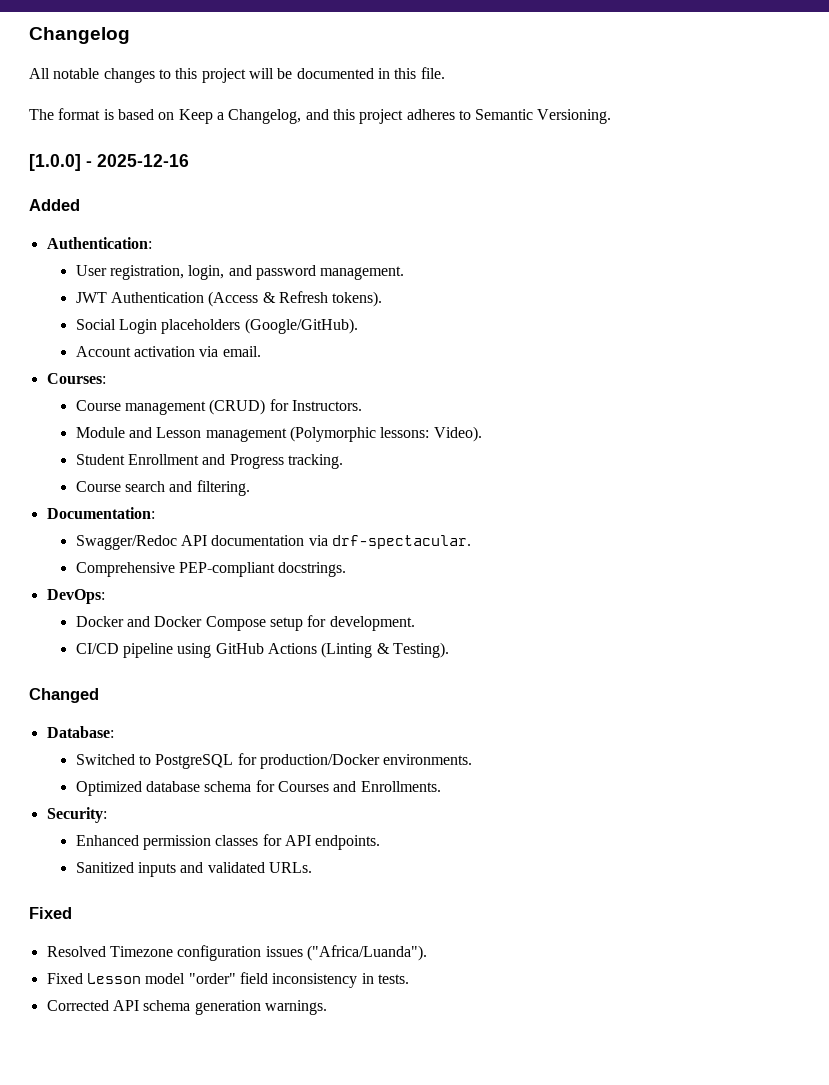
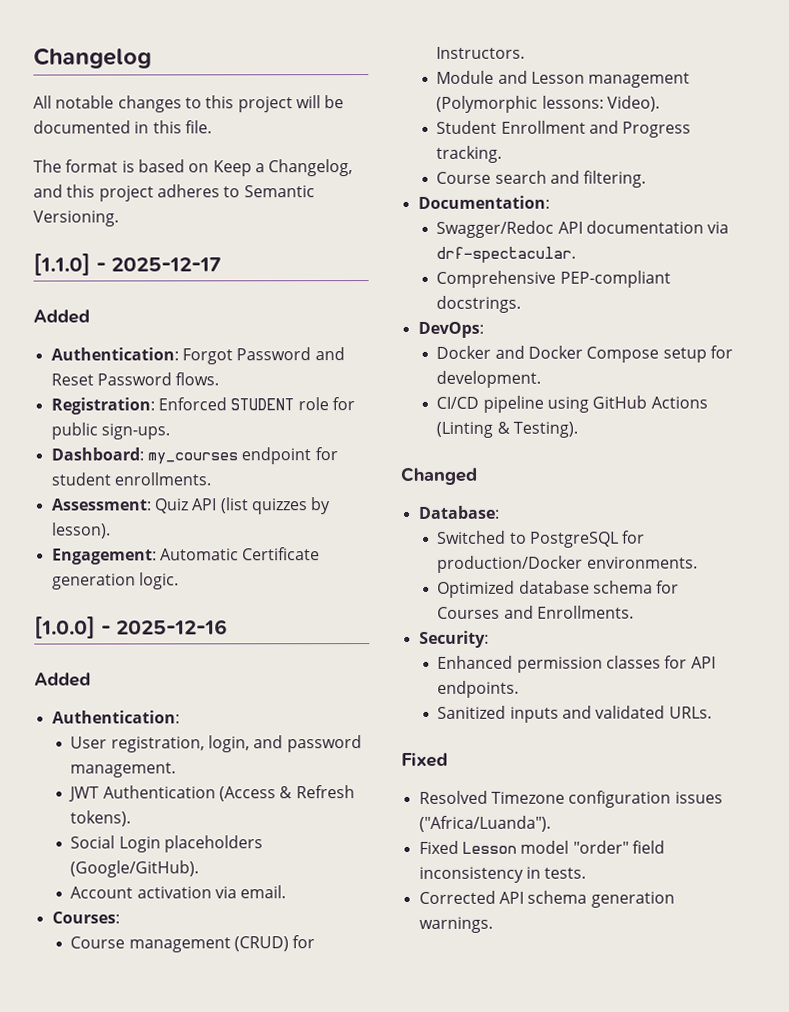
+ [1.1.0] - 2025-12-17
+ Added
+ Authentication: Forgot Password and Reset Password flows.
+ Registration: Enforced STUDENT role for public sign-ups.
+ Dashboard: my_courses endpoint for student enrollments.
+ Assessment: Quiz API (list quizzes by lesson).
+ Engagement: Automatic Certificate generation logic.

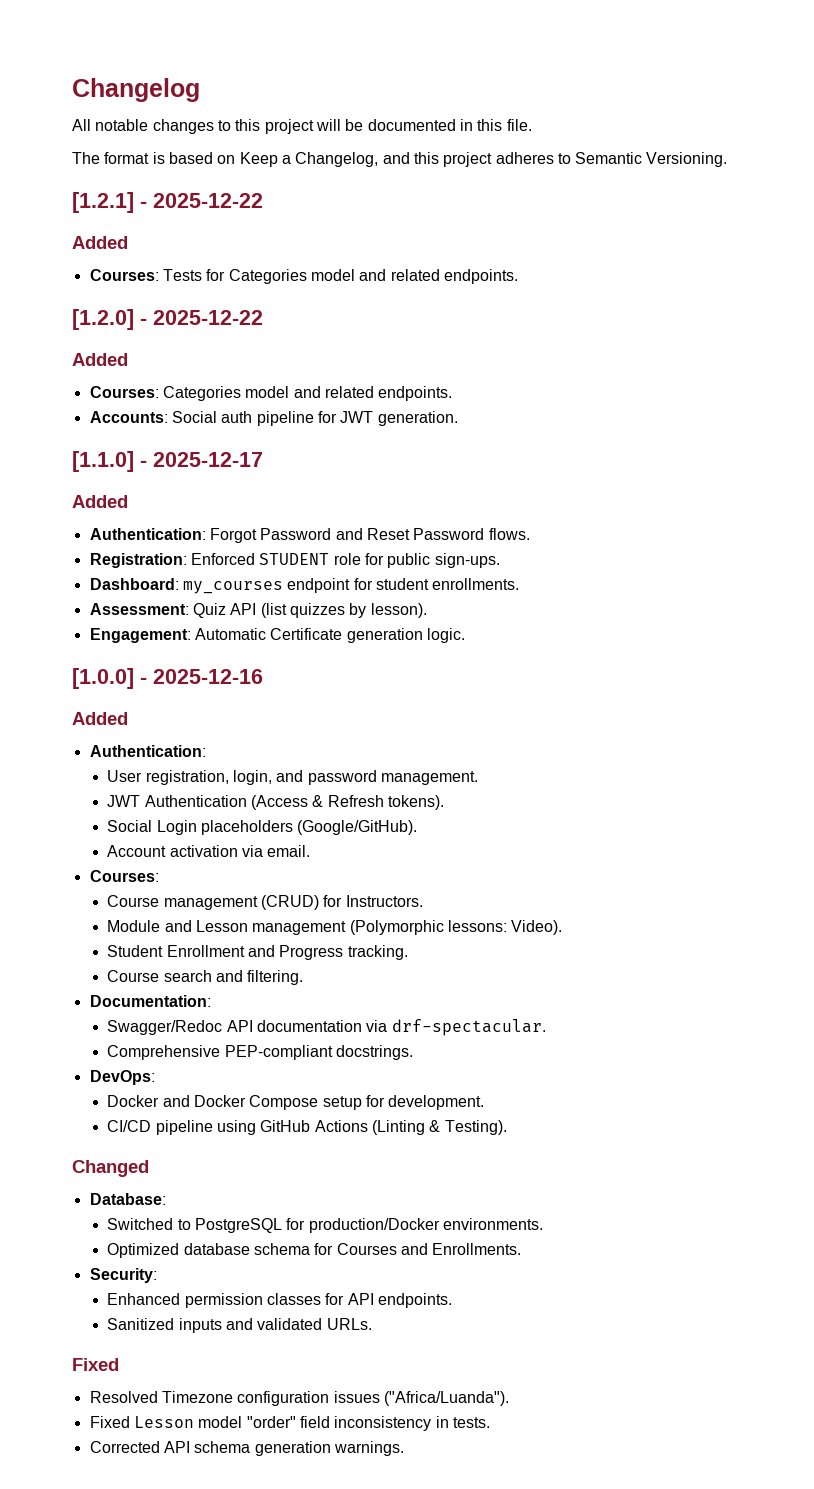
+ [1.2.1] - 2025-12-22
+ Added
+ Courses: Tests for Categories model and related endpoints.
+ [1.2.0] - 2025-12-22
+ Added
+ Courses: Categories model and related endpoints.
+ Accounts: Social auth pipeline for JWT generation.

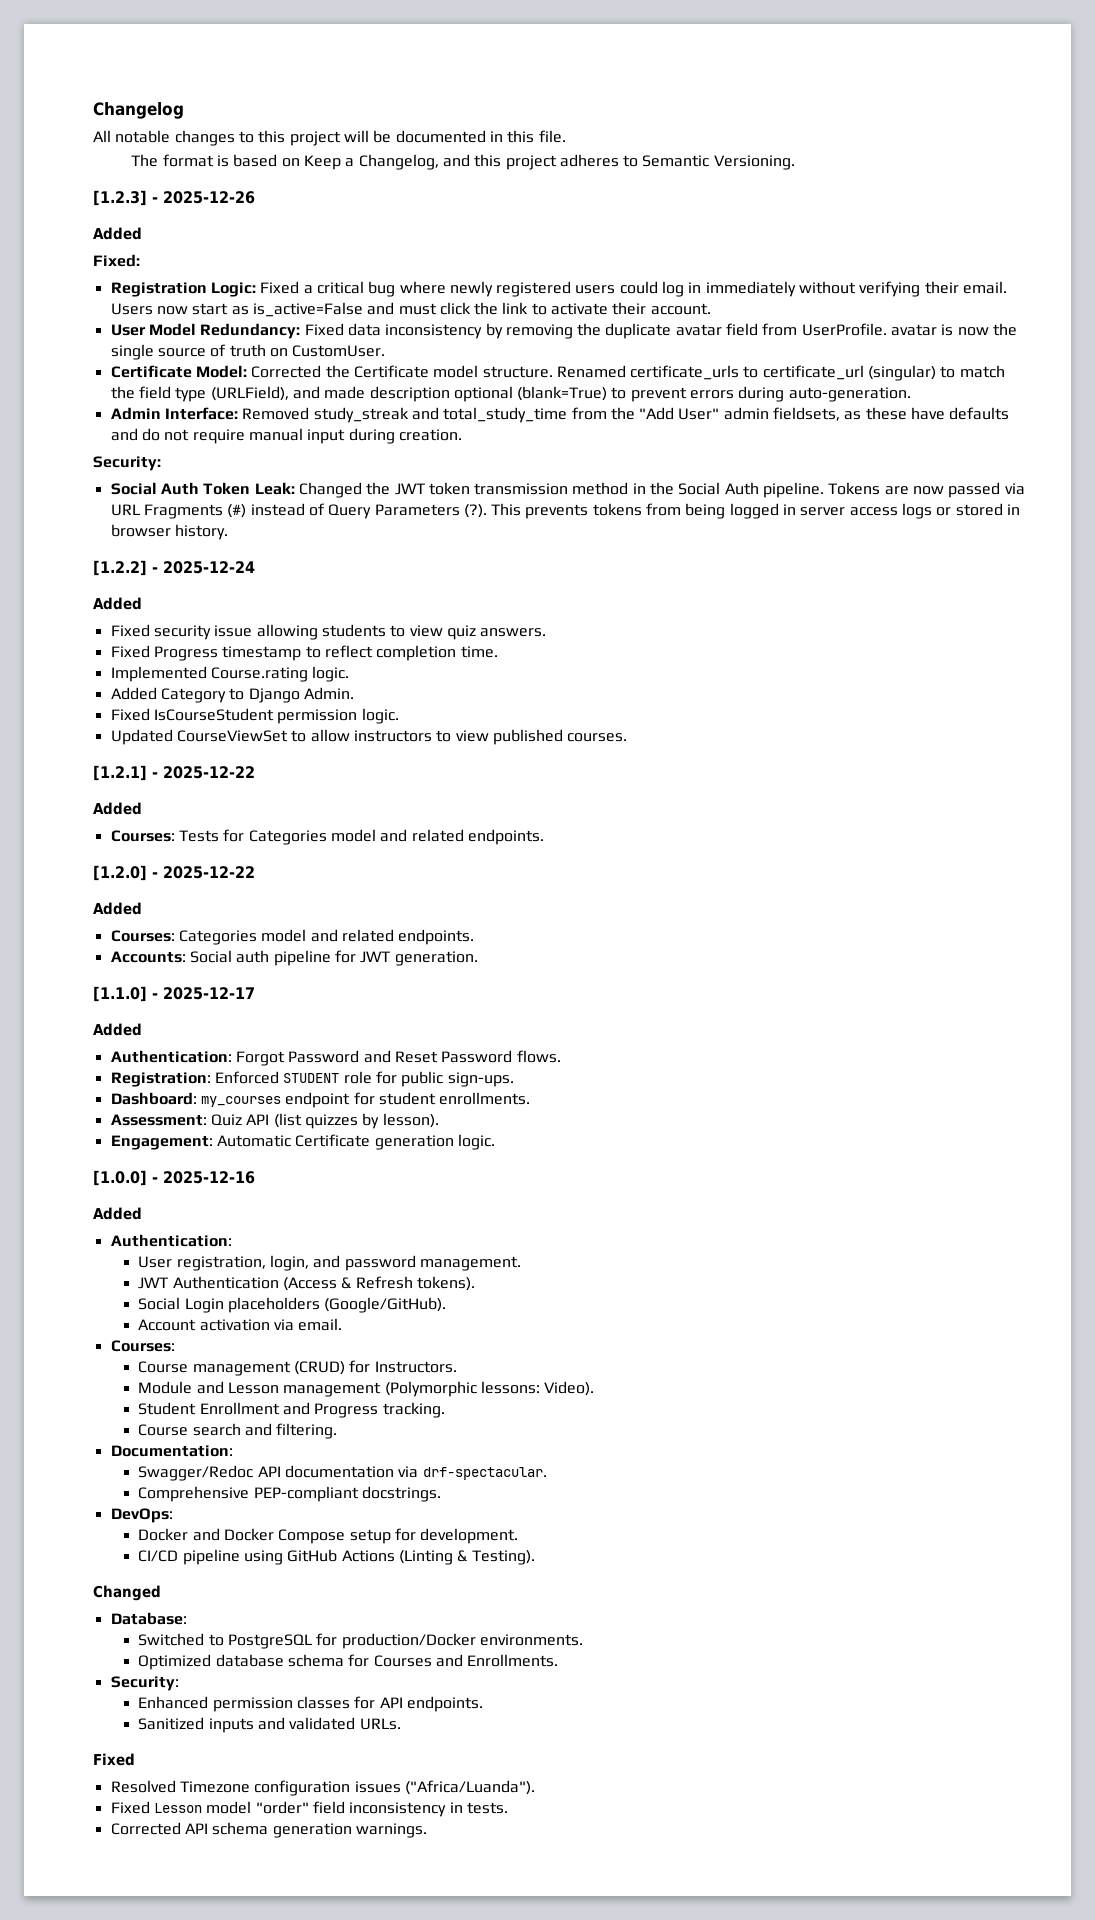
+ [1.2.3] - 2025-12-26
+ Added
+ Fixed:
+ Registration Logic: Fixed a critical bug where newly registered users could log in immediately without verifying their email. Users now start as is_active=False and must click the link to activate their account.
+ User Model Redundancy: Fixed data inconsistency by removing the duplicate avatar field from UserProfile. avatar is now the single source of truth on CustomUser.
+ Certificate Model: Corrected the Certificate model structure. Renamed certificate_urls to certificate_url (singular) to match the field type (URLField), and made description optional (blank=True) to prevent errors during auto-generation.
+ Admin Interface: Removed study_streak and total_study_time from the "Add User" admin fieldsets, as these have defaults and do not require manual input during creation.
+ Security:
+ Social Auth Token Leak: Changed the JWT token transmission method in the Social Auth pipeline. Tokens are now passed via URL Fragments (#) instead of Query Parameters (?). This prevents tokens from being logged in server access logs or stored in browser history.
+ [1.2.2] - 2025-12-24
+ Added
+ Fixed security issue allowing students to view quiz answers.
+ Fixed Progress timestamp to reflect completion time.
+ Implemented Course.rating logic.
+ Added Category to Django Admin.
+ Fixed IsCourseStudent permission logic.
+ Updated CourseViewSet to allow instructors to view published courses.

